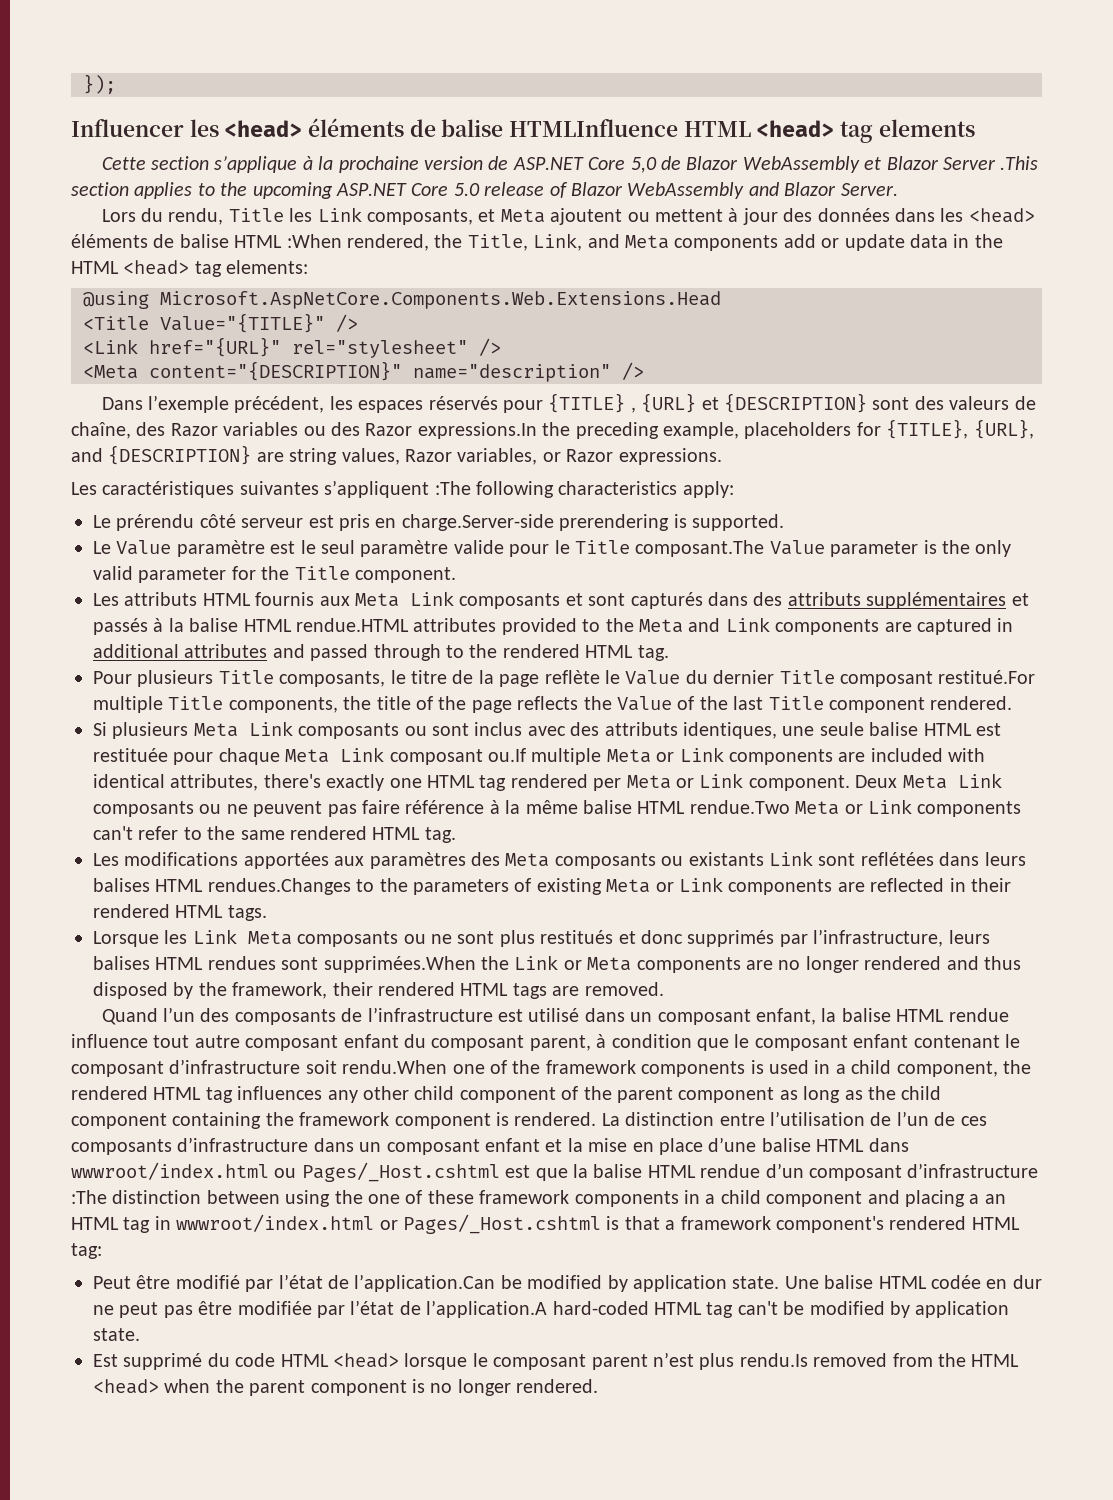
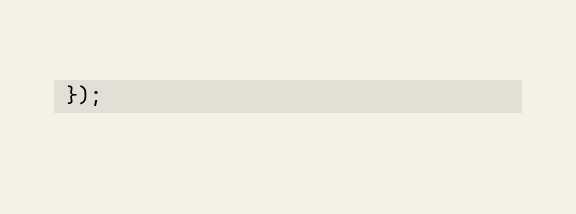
- Influencer les <head> éléments de balise HTMLInfluence HTML <head> tag elements
- Cette section s’applique à la prochaine version de ASP.NET Core 5,0 de Blazor WebAssembly et Blazor Server .This section applies to the upcoming ASP.NET Core 5.0 release of Blazor WebAssembly and Blazor Server.
- Lors du rendu, Title les Link composants, et Meta ajoutent ou mettent à jour des données dans les <head> éléments de balise HTML :When rendered, the Title, Link, and Meta components add or update data in the HTML <head> tag elements:
- @using Microsoft.AspNetCore.Components.Web.Extensions.Head
- <Title Value="{TITLE}" />
- <Link href="{URL}" rel="stylesheet" />
- <Meta content="{DESCRIPTION}" name="description" />
- Dans l’exemple précédent, les espaces réservés pour {TITLE} , {URL} et {DESCRIPTION} sont des valeurs de chaîne, des Razor variables ou des Razor expressions.In the preceding example, placeholders for {TITLE}, {URL}, and {DESCRIPTION} are string values, Razor variables, or Razor expressions.
- Les caractéristiques suivantes s’appliquent :The following characteristics apply:
- Le prérendu côté serveur est pris en charge.Server-side prerendering is supported.
- Le Value paramètre est le seul paramètre valide pour le Title composant.The Value parameter is the only valid parameter for the Title component.
- Les attributs HTML fournis aux Meta Link composants et sont capturés dans des attributs supplémentaires et passés à la balise HTML rendue.HTML attributes provided to the Meta and Link components are captured in additional attributes and passed through to the rendered HTML tag.
- Pour plusieurs Title composants, le titre de la page reflète le Value du dernier Title composant restitué.For multiple Title components, the title of the page reflects the Value of the last Title component rendered.
- Si plusieurs Meta Link composants ou sont inclus avec des attributs identiques, une seule balise HTML est restituée pour chaque Meta Link composant ou.If multiple Meta or Link components are included with identical attributes, there's exactly one HTML tag rendered per Meta or Link component. Deux Meta Link composants ou ne peuvent pas faire référence à la même balise HTML rendue.Two Meta or Link components can't refer to the same rendered HTML tag.
- Les modifications apportées aux paramètres des Meta composants ou existants Link sont reflétées dans leurs balises HTML rendues.Changes to the parameters of existing Meta or Link components are reflected in their rendered HTML tags.
- Lorsque les Link Meta composants ou ne sont plus restitués et donc supprimés par l’infrastructure, leurs balises HTML rendues sont supprimées.When the Link or Meta components are no longer rendered and thus disposed by the framework, their rendered HTML tags are removed.
- Quand l’un des composants de l’infrastructure est utilisé dans un composant enfant, la balise HTML rendue influence tout autre composant enfant du composant parent, à condition que le composant enfant contenant le composant d’infrastructure soit rendu.When one of the framework components is used in a child component, the rendered HTML tag influences any other child component of the parent component as long as the child component containing the framework component is rendered. La distinction entre l’utilisation de l’un de ces composants d’infrastructure dans un composant enfant et la mise en place d’une balise HTML dans wwwroot/index.html ou Pages/_Host.cshtml est que la balise HTML rendue d’un composant d’infrastructure :The distinction between using the one of these framework components in a child component and placing a an HTML tag in wwwroot/index.html or Pages/_Host.cshtml is that a framework component's rendered HTML tag:
- Peut être modifié par l’état de l’application.Can be modified by application state. Une balise HTML codée en dur ne peut pas être modifiée par l’état de l’application.A hard-coded HTML tag can't be modified by application state.
- Est supprimé du code HTML <head> lorsque le composant parent n’est plus rendu.Is removed from the HTML <head> when the parent component is no longer rendered.

